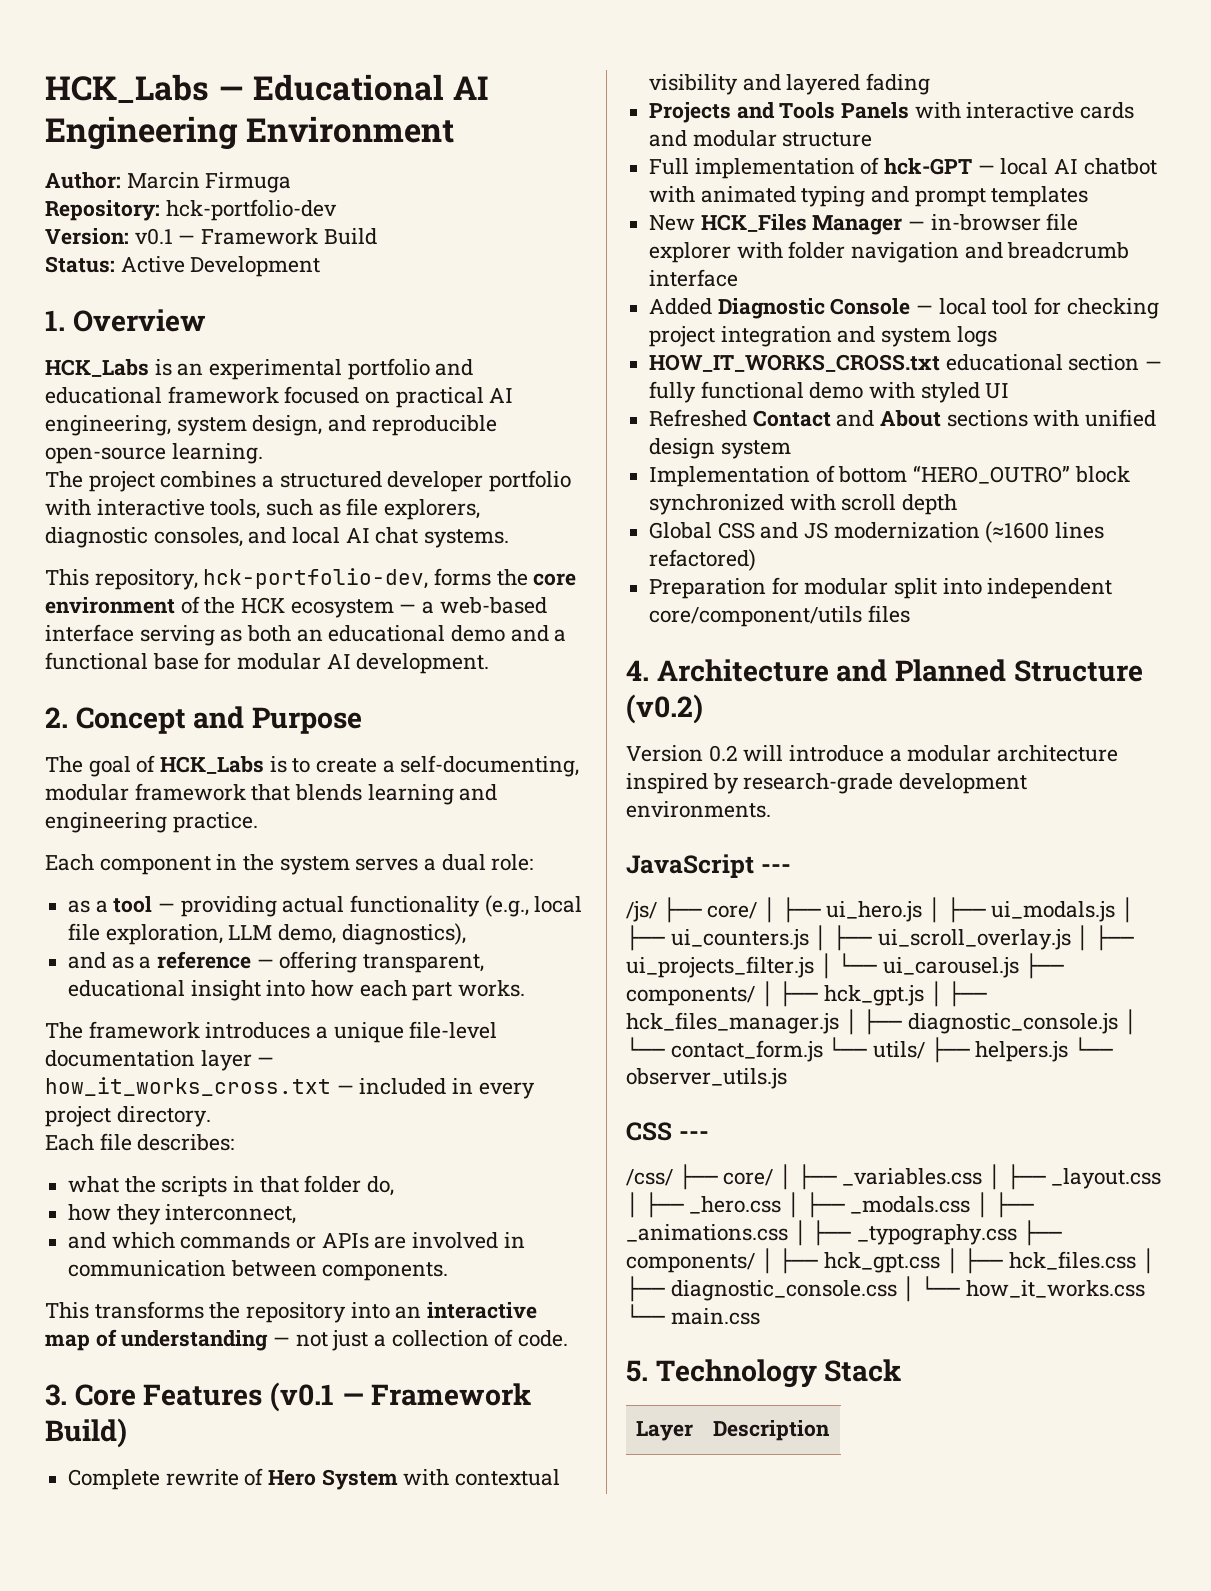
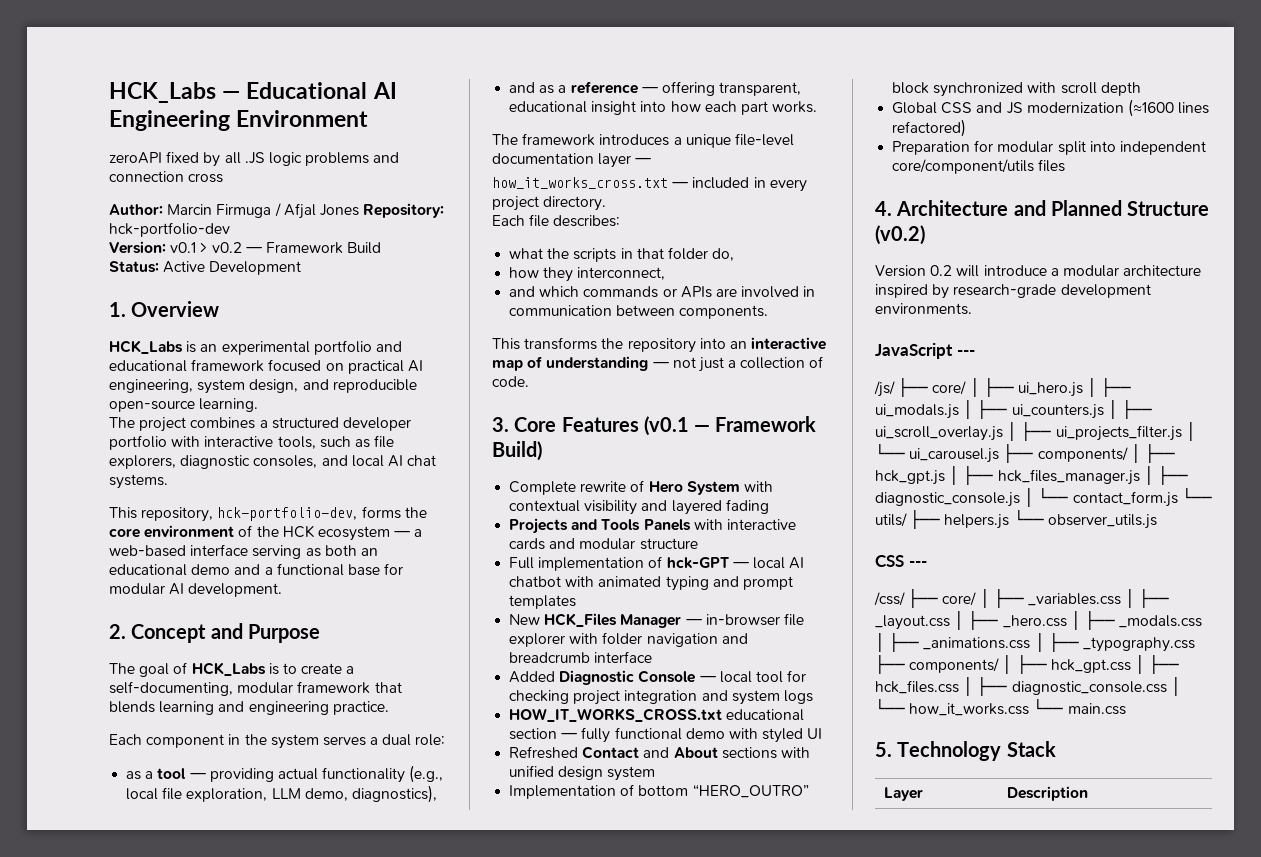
+ zeroAPI fixed by all .JS logic problems and connection cross
- Author: Marcin Firmuga
- Repository: hck-portfolio-dev
+ Author: Marcin Firmuga / Afjal Jones Repository: hck-portfolio-dev
- Version: v0.1 — Framework Build
+ Version: v0.1 > v0.2 — Framework Build

